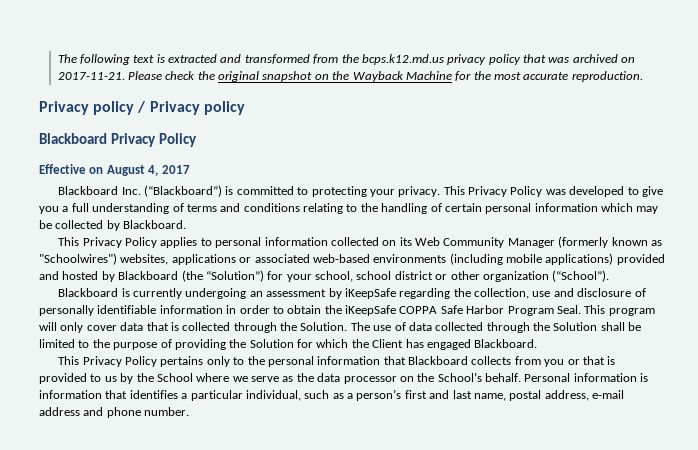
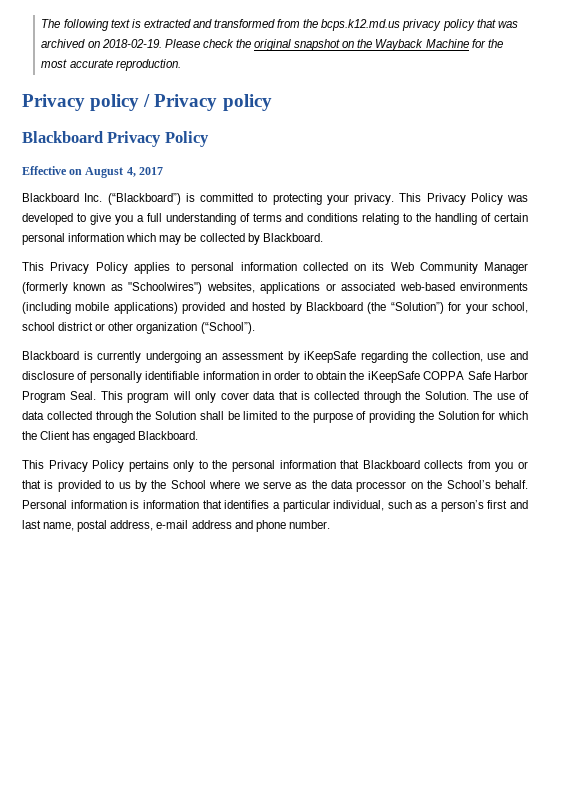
- The following text is extracted and transformed from the bcps.k12.md.us privacy policy that was archived on 2017-11-21.
+ The following text is extracted and transformed from the bcps.k12.md.us privacy policy that was archived on 2018-02-19.

